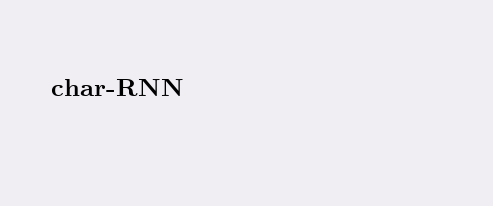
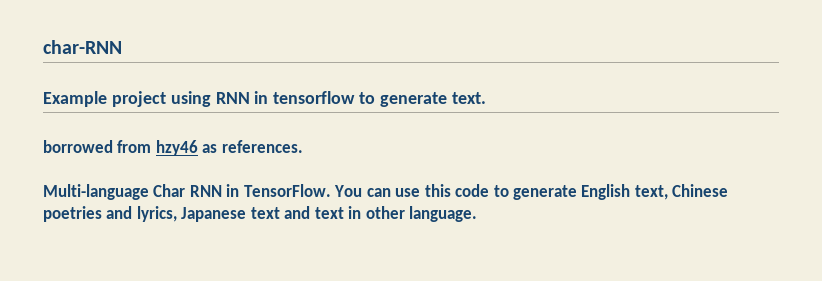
+ Example project using RNN in tensorflow to generate text.
+ borrowed from hzy46 as references.
+ Multi-language Char RNN in TensorFlow. You can use this code to generate English text, Chinese poetries and lyrics, Japanese text and text in other language.

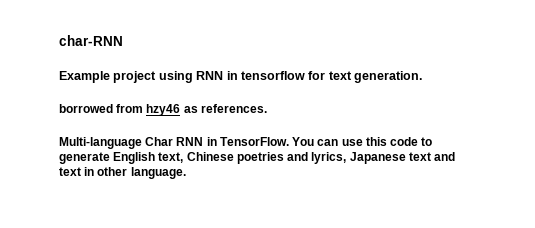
- Example project using RNN in tensorflow to generate text.
+ Example project using RNN in tensorflow for text generation.

